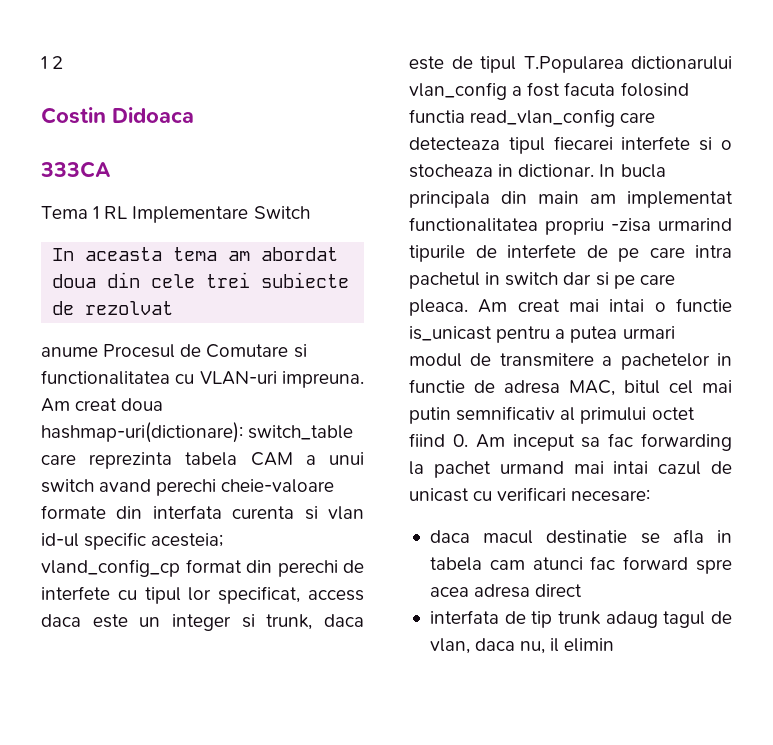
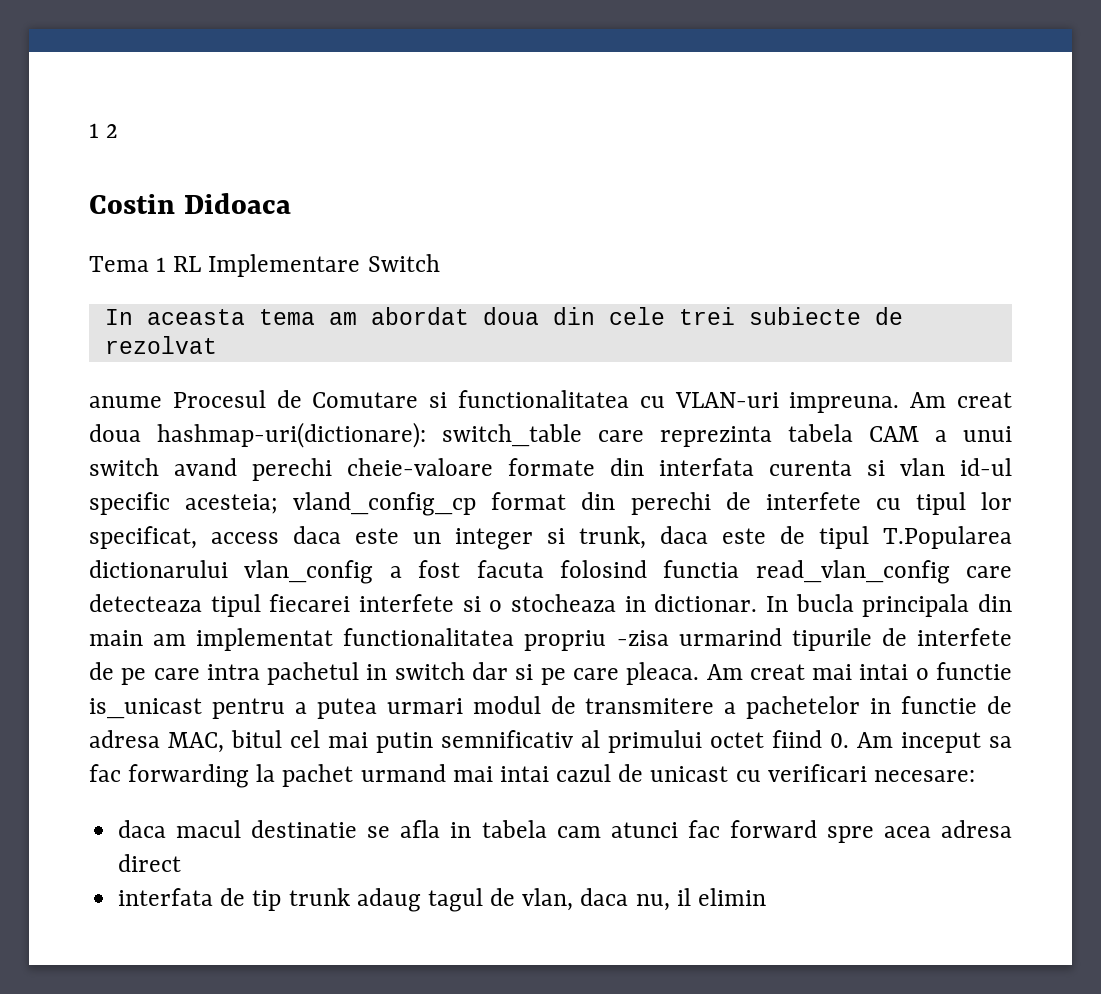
- 333CA

